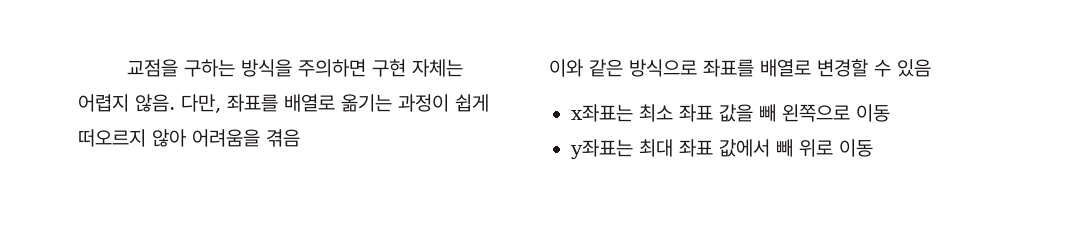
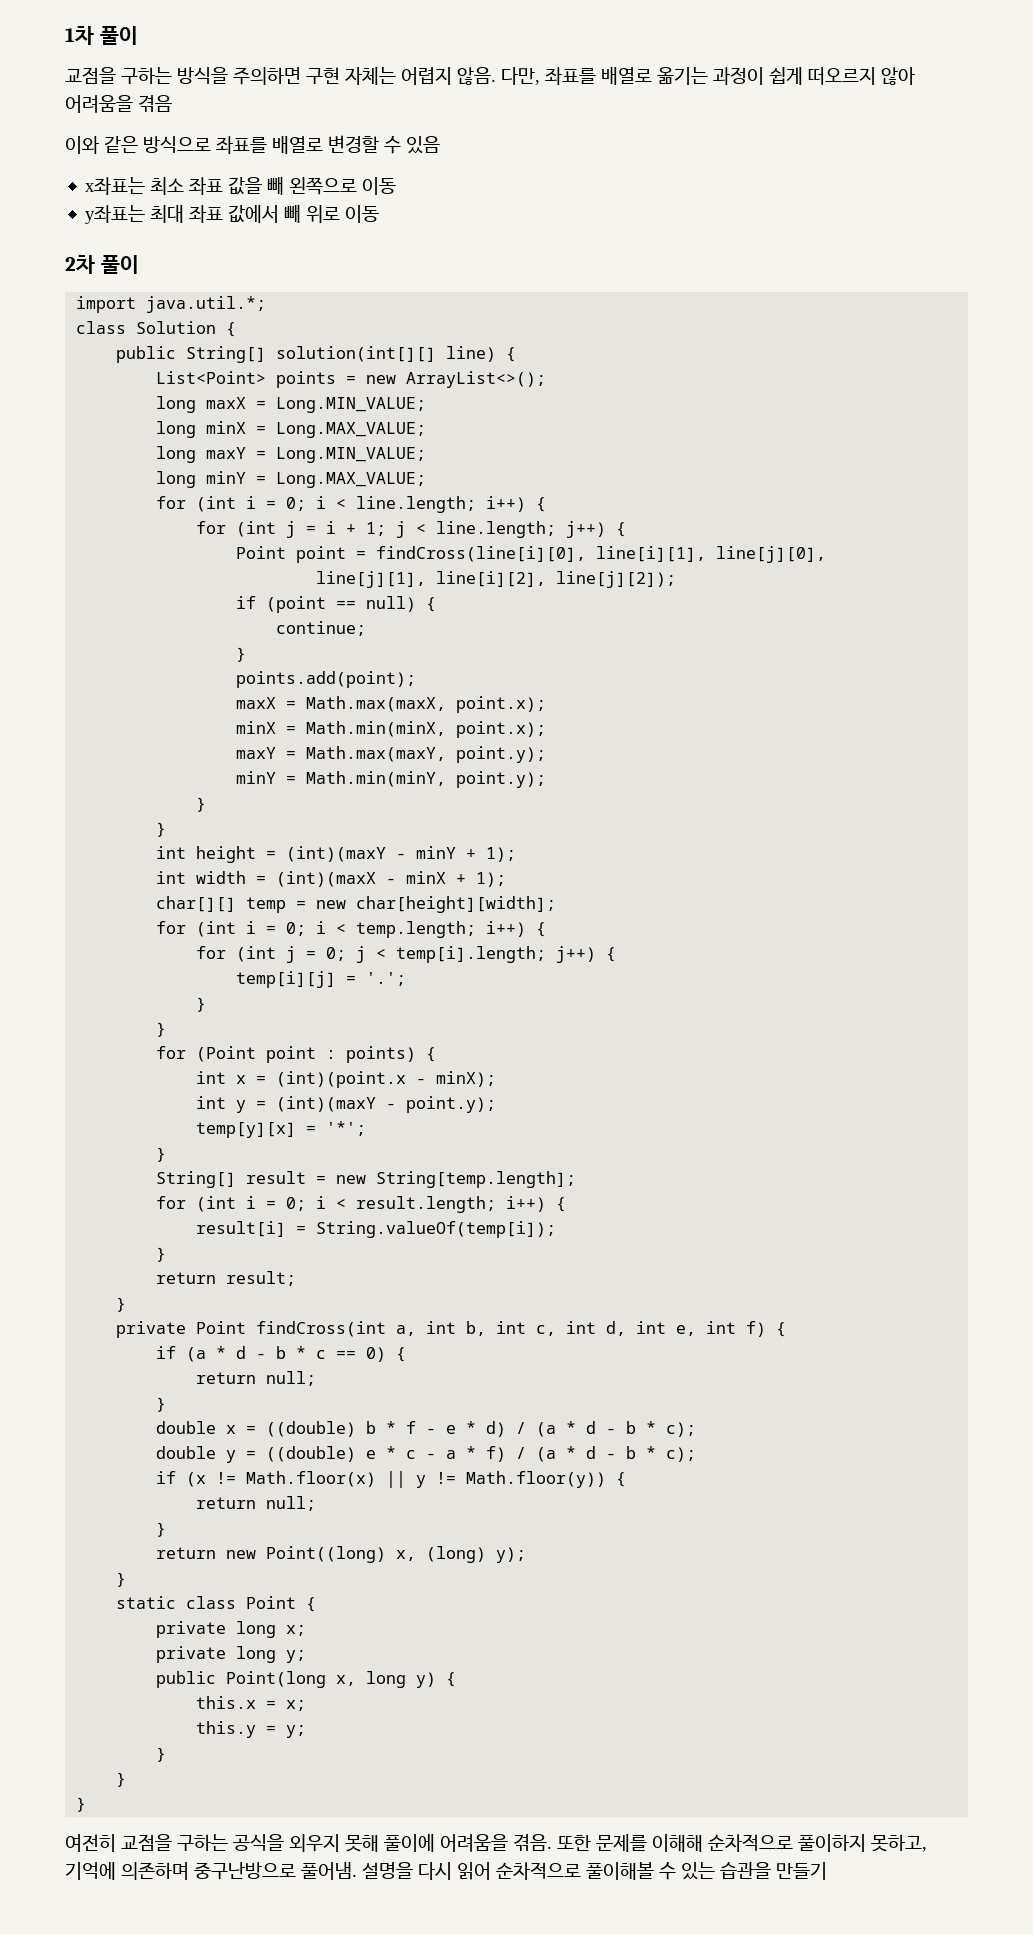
+ 1차 풀이
+ 2차 풀이
+ import java.util.*;
+ class Solution {
+ public String[] solution(int[][] line) {
+ List<Point> points = new ArrayList<>();
+ long maxX = Long.MIN_VALUE;
+ long minX = Long.MAX_VALUE;
+ long maxY = Long.MIN_VALUE;
+ long minY = Long.MAX_VALUE;
+ for (int i = 0; i < line.length; i++) {
+ for (int j = i + 1; j < line.length; j++) {
+ Point point = findCross(line[i][0], line[i][1], line[j][0],
+ line[j][1], line[i][2], line[j][2]);
+ if (point == null) {
+ continue;
+ }
+ points.add(point);
+ maxX = Math.max(maxX, point.x);
+ minX = Math.min(minX, point.x);
+ maxY = Math.max(maxY, point.y);
+ minY = Math.min(minY, point.y);
+ }
+ }
+ int height = (int)(maxY - minY + 1);
+ int width = (int)(maxX - minX + 1);
+ char[][] temp = new char[height][width];
+ for (int i = 0; i < temp.length; i++) {
+ for (int j = 0; j < temp[i].length; j++) {
+ temp[i][j] = '.';
+ }
+ }
+ for (Point point : points) {
+ int x = (int)(point.x - minX);
+ int y = (int)(maxY - point.y);
+ temp[y][x] = '*';
+ }
+ String[] result = new String[temp.length];
+ for (int i = 0; i < result.length; i++) {
+ result[i] = String.valueOf(temp[i]);
+ }
+ return result;
+ }
+ private Point findCross(int a, int b, int c, int d, int e, int f) {
+ if (a * d - b * c == 0) {
+ return null;
+ }
+ double x = ((double) b * f - e * d) / (a * d - b * c);
+ double y = ((double) e * c - a * f) / (a * d - b * c);
+ if (x != Math.floor(x) || y != Math.floor(y)) {
+ return null;
+ }
+ return new Point((long) x, (long) y);
+ }
+ static class Point {
+ private long x;
+ private long y;
+ public Point(long x, long y) {
+ this.x = x;
+ this.y = y;
+ }
+ }
+ }
+ 여전히 교점을 구하는 공식을 외우지 못해 풀이에 어려움을 겪음. 또한 문제를 이해해 순차적으로 풀이하지 못하고, 기억에 의존하며 중구난방으로 풀어냄. 설명을 다시 읽어 순차적으로 풀이해볼 수 있는 습관을 만들기

